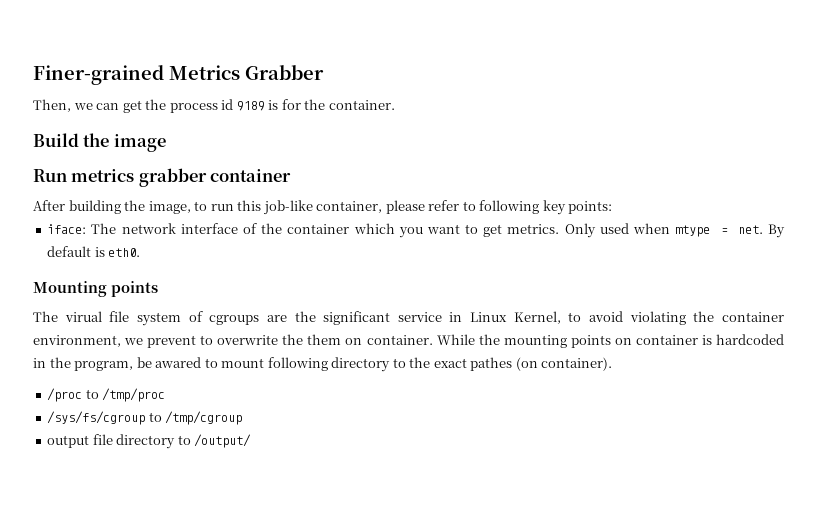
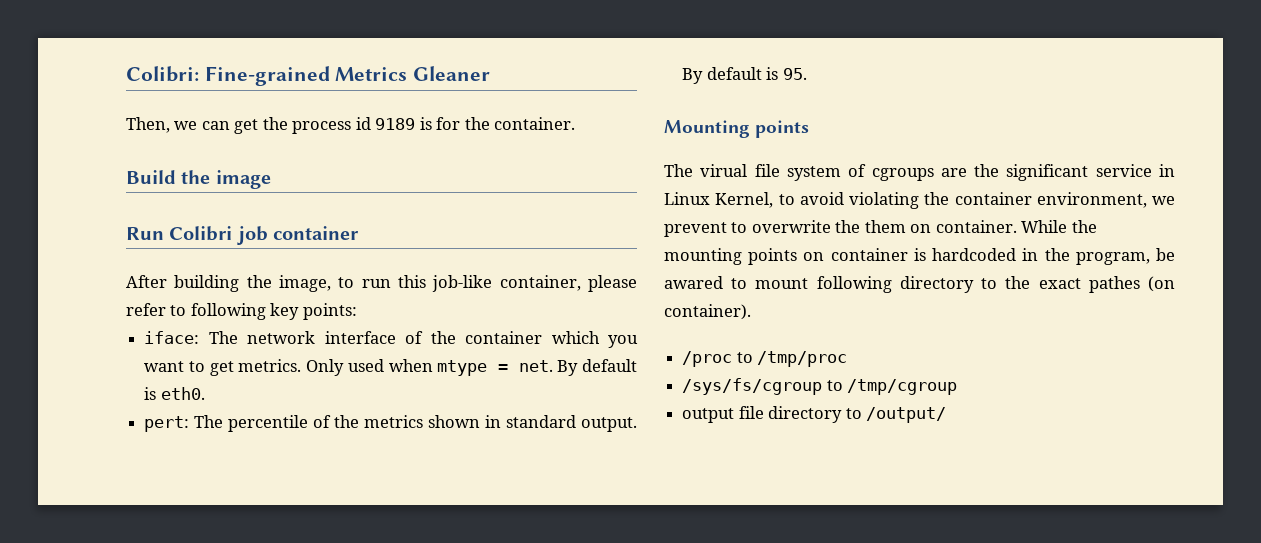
- Finer-grained Metrics Grabber
+ Colibri: Fine-grained Metrics Gleaner
- Run metrics grabber container
+ Run Colibri job container
+ pert: The percentile of the metrics shown in standard output. By default is 95.

